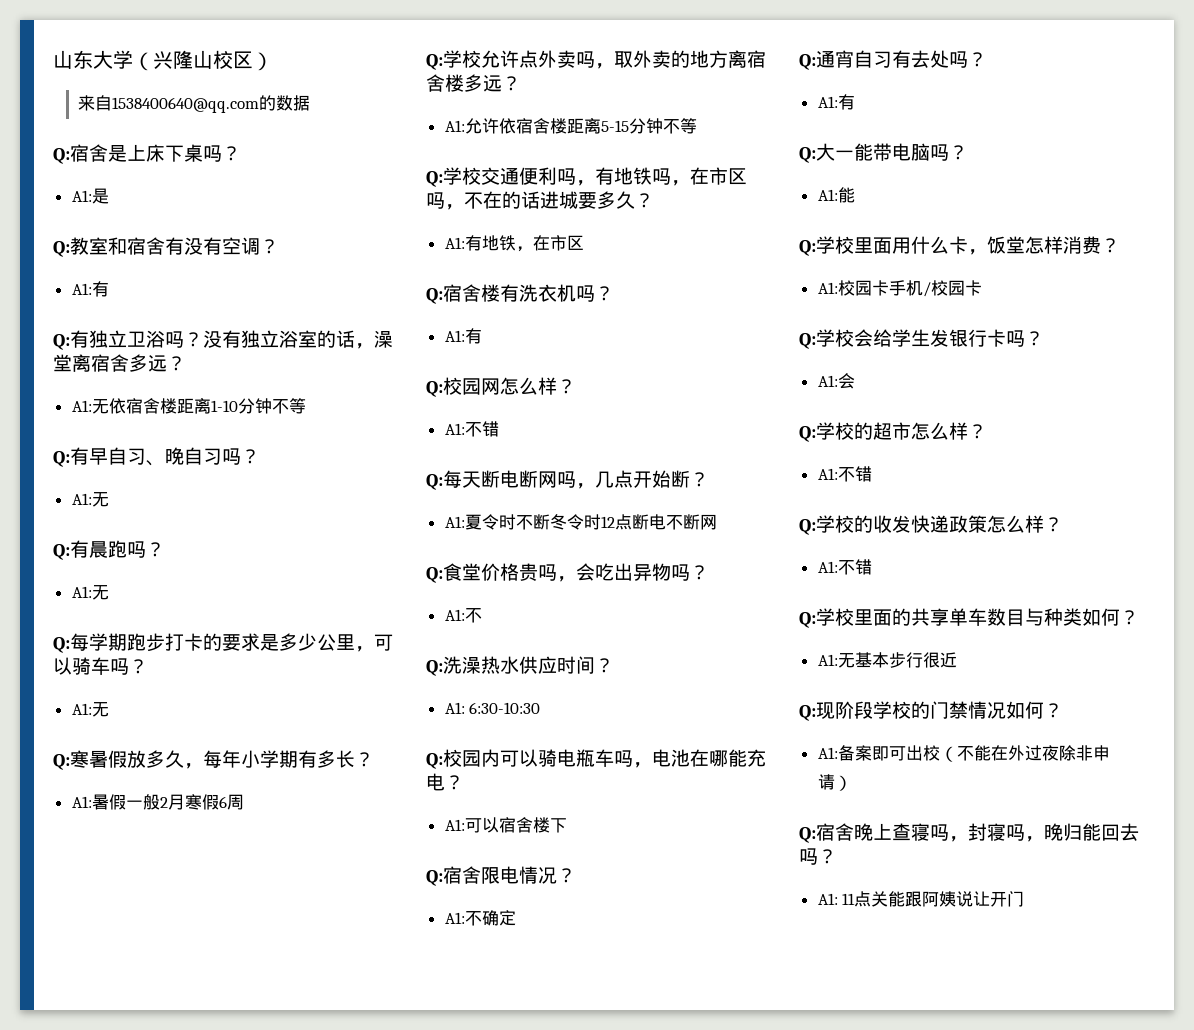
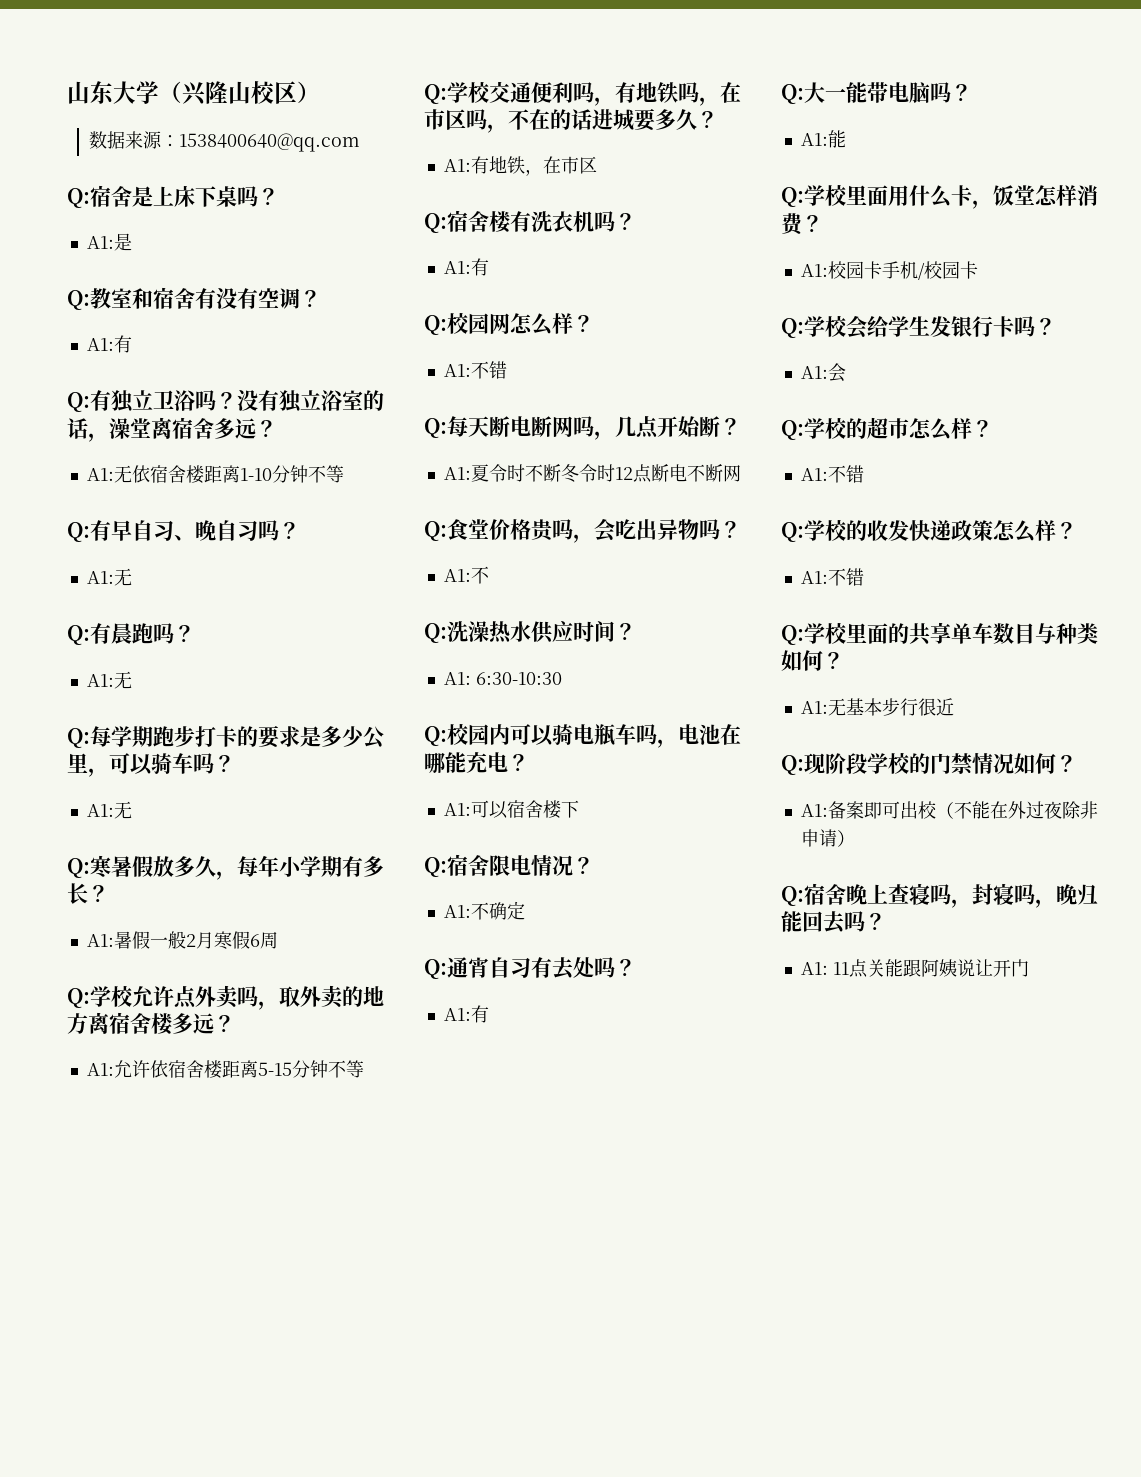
- 来自1538400640@qq.com的数据
+ 数据来源：1538400640@qq.com

